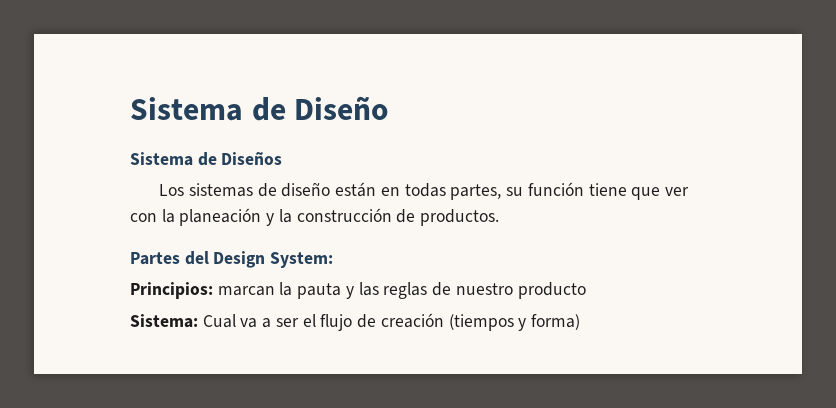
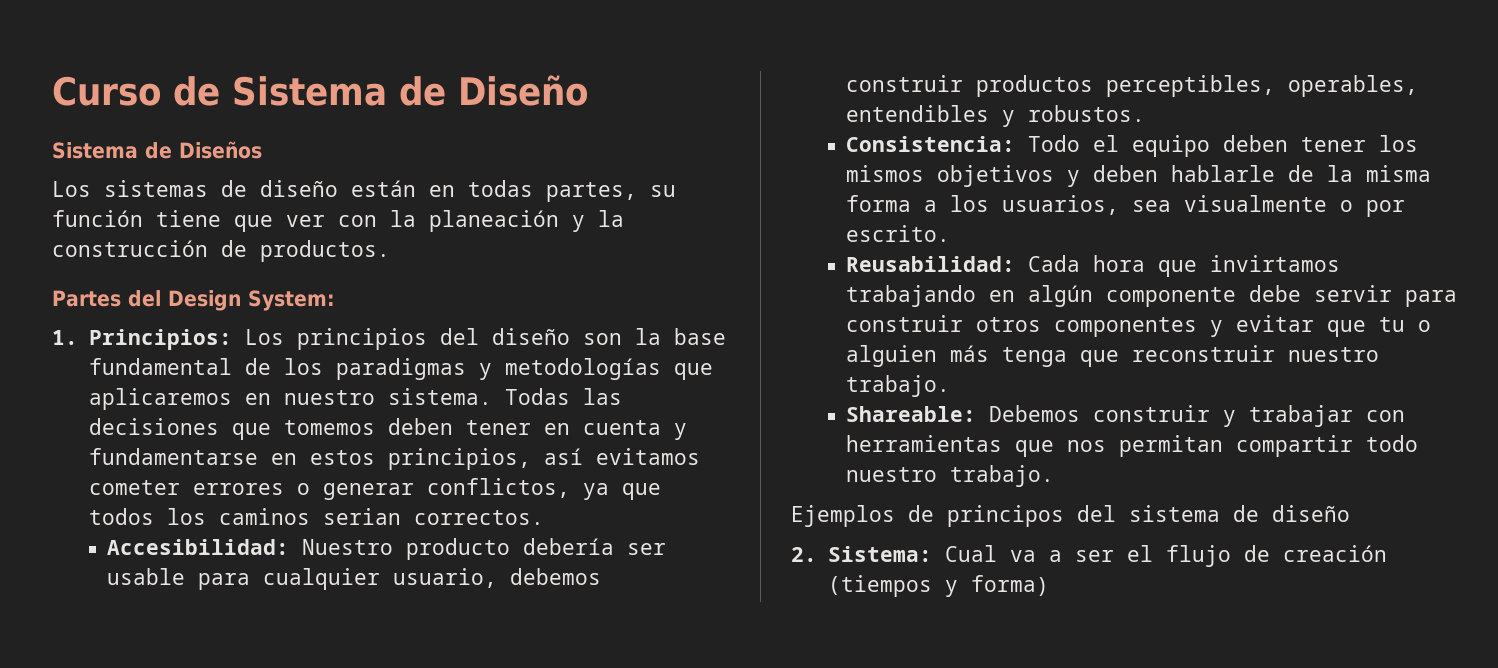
- Sistema de Diseño
+ Curso de Sistema de Diseño
- Principios: marcan la pauta y las reglas de nuestro producto
- Sistema: Cual va a ser el flujo de creación (tiempos y forma)
+ 1. Principios: Los principios del diseño son la base fundamental de los paradigmas y metodologías que aplicaremos en nuestro sistema. Todas las decisiones que tomemos deben tener en cuenta y fundamentarse en estos principios, así evitamos cometer errores o generar conflictos, ya que todos los caminos serian correctos.
+ Accesibilidad: Nuestro producto debería ser usable para cualquier usuario, debemos construir productos perceptibles, operables, entendibles y robustos.
+ Consistencia: Todo el equipo deben tener los mismos objetivos y deben hablarle de la misma forma a los usuarios, sea visualmente o por escrito.
+ Reusabilidad: Cada hora que invirtamos trabajando en algún componente debe servir para construir otros componentes y evitar que tu o alguien más tenga que reconstruir nuestro trabajo.
+ Shareable: Debemos construir y trabajar con herramientas que nos permitan compartir todo nuestro trabajo.
+ Ejemplos de principos del sistema de diseño
+ 2. Sistema: Cual va a ser el flujo de creación (tiempos y forma)

